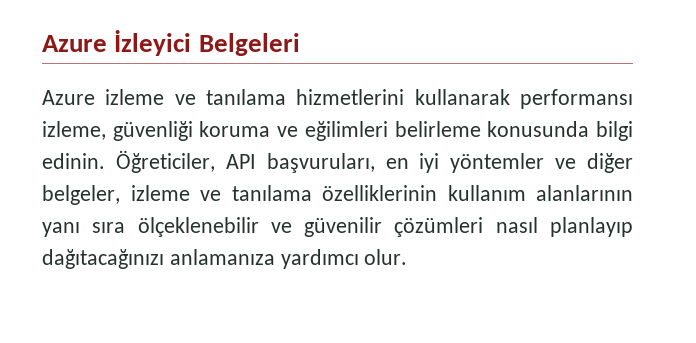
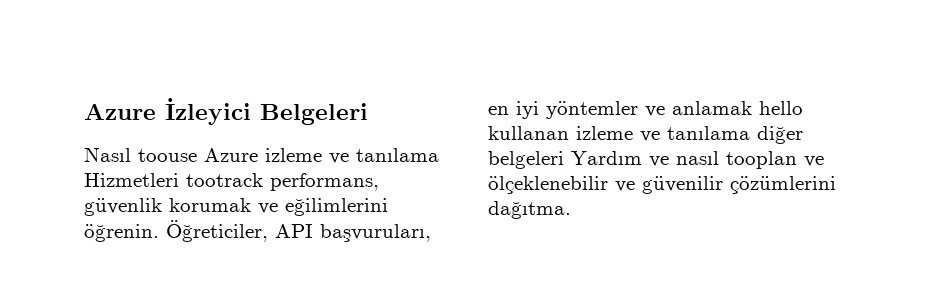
- Azure izleme ve tanılama hizmetlerini kullanarak performansı izleme, güvenliği koruma ve eğilimleri belirleme konusunda bilgi edinin.
+ Nasıl toouse Azure izleme ve tanılama Hizmetleri tootrack performans, güvenlik korumak ve eğilimlerini öğrenin.
- Öğreticiler, API başvuruları, en iyi yöntemler ve diğer belgeler, izleme ve tanılama özelliklerinin kullanım alanlarının yanı sıra ölçeklenebilir ve güvenilir çözümleri nasıl planlayıp dağıtacağınızı anlamanıza yardımcı olur.
+ Öğreticiler, API başvuruları, en iyi yöntemler ve anlamak hello kullanan izleme ve tanılama diğer belgeleri Yardım ve nasıl tooplan ve ölçeklenebilir ve güvenilir çözümlerini dağıtma.

